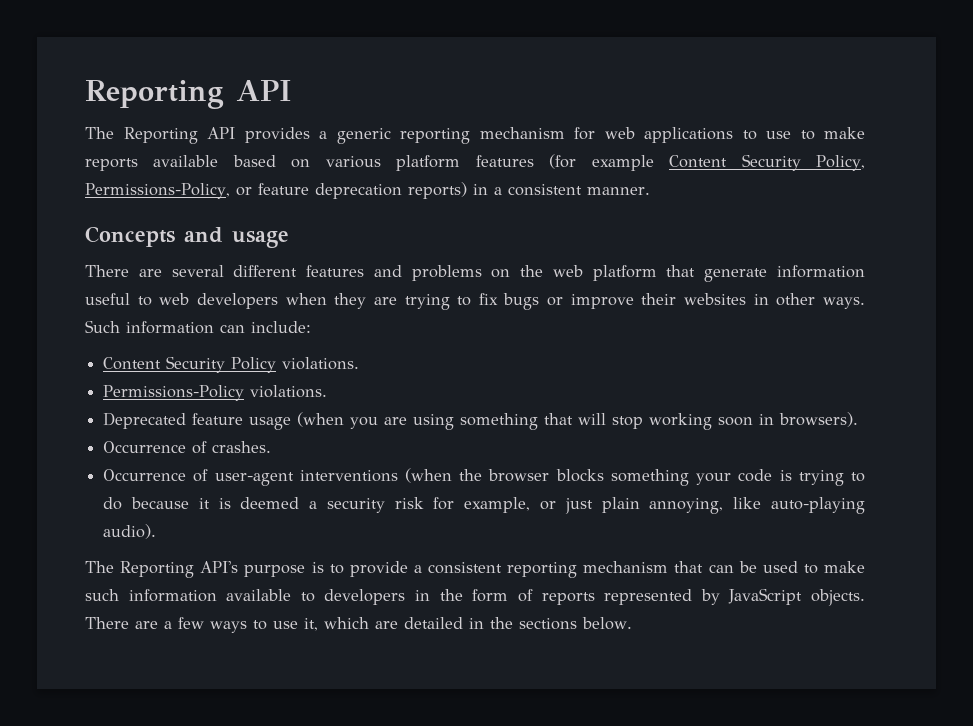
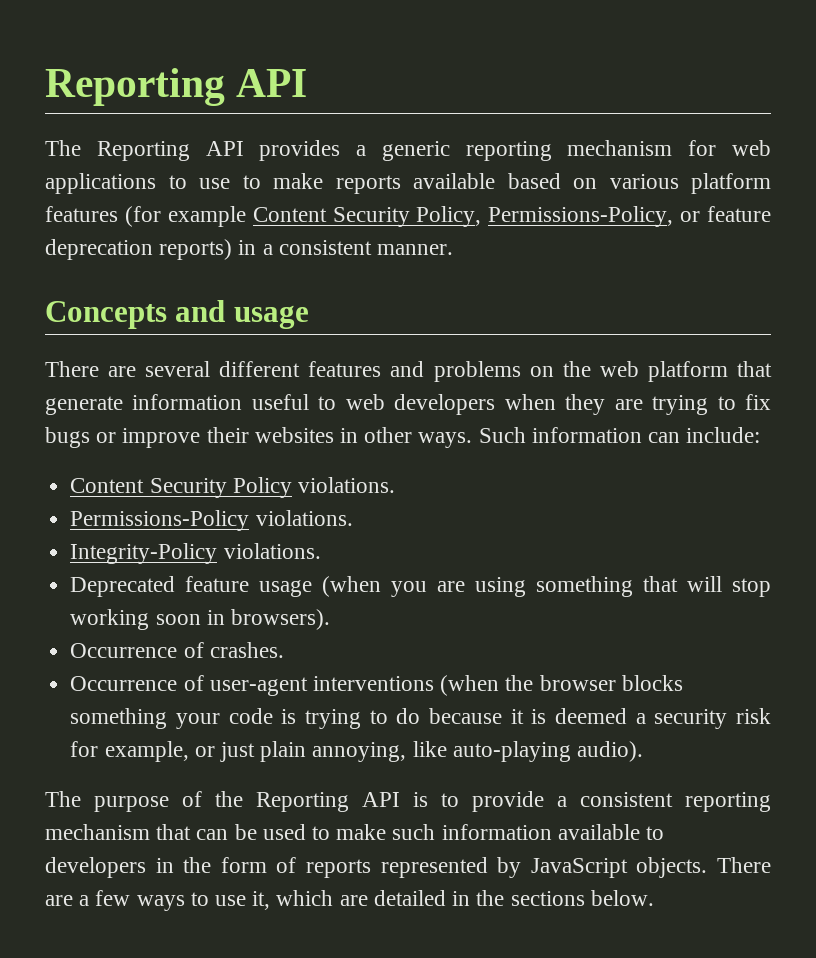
+ Integrity-Policy violations.
- The Reporting API's purpose is to provide a consistent reporting mechanism that can be used to make such information available to developers in the form of reports represented by JavaScript objects.
+ The purpose of the Reporting API is to provide a consistent reporting mechanism that can be used to make such information available to developers in the form of reports represented by JavaScript objects.

